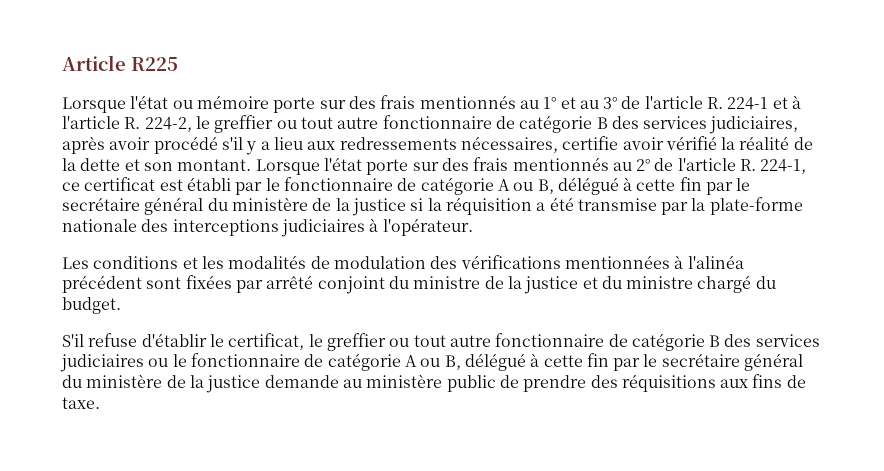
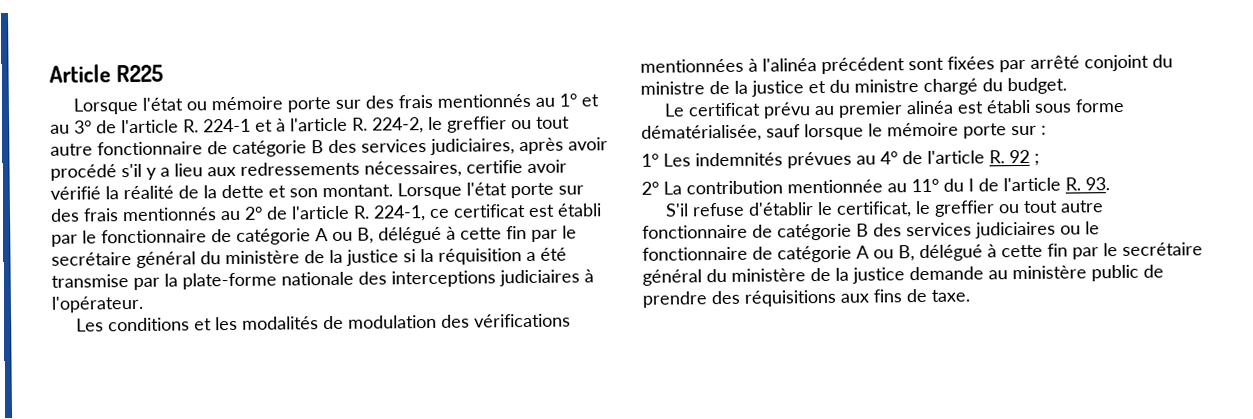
+ Le certificat prévu au premier alinéa est établi sous forme dématérialisée, sauf lorsque le mémoire porte sur :
+ 1° Les indemnités prévues au 4° de l'article R. 92 ;
+ 2° La contribution mentionnée au 11° du I de l'article R. 93.

